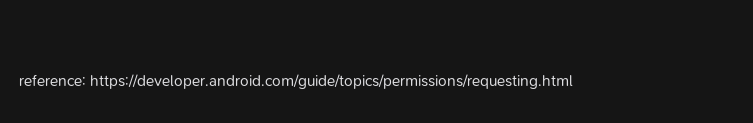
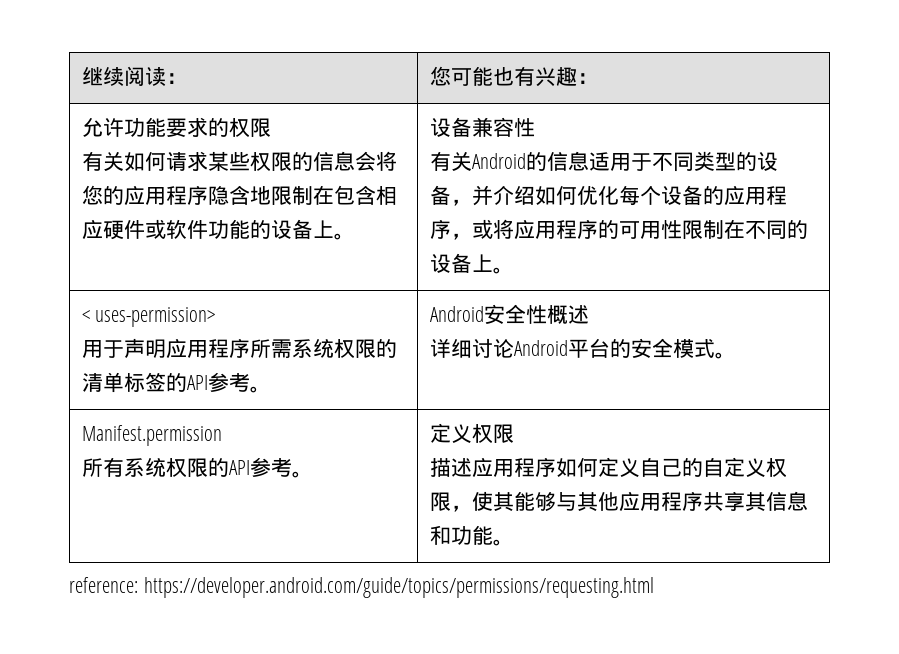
+ 继续阅读： | 您可能也有兴趣：
+ 允许功能要求的权限
+ 有关如何请求某些权限的信息会将您的应用程序隐含地限制在包含相应硬件或软件功能的设备上。 | 设备兼容性
+ 有关Android的信息适用于不同类型的设备，并介绍如何优化每个设备的应用程序，或将应用程序的可用性限制在不同的设备上。
+ < uses-permission>
+ 用于声明应用程序所需系统权限的清单标签的API参考。 | Android安全性概述
+ 详细讨论Android平台的安全模式。
+ Manifest.permission
+ 所有系统权限的API参考。 | 定义权限
+ 描述应用程序如何定义自己的自定义权限，使其能够与其他应用程序共享其信息和功能。

